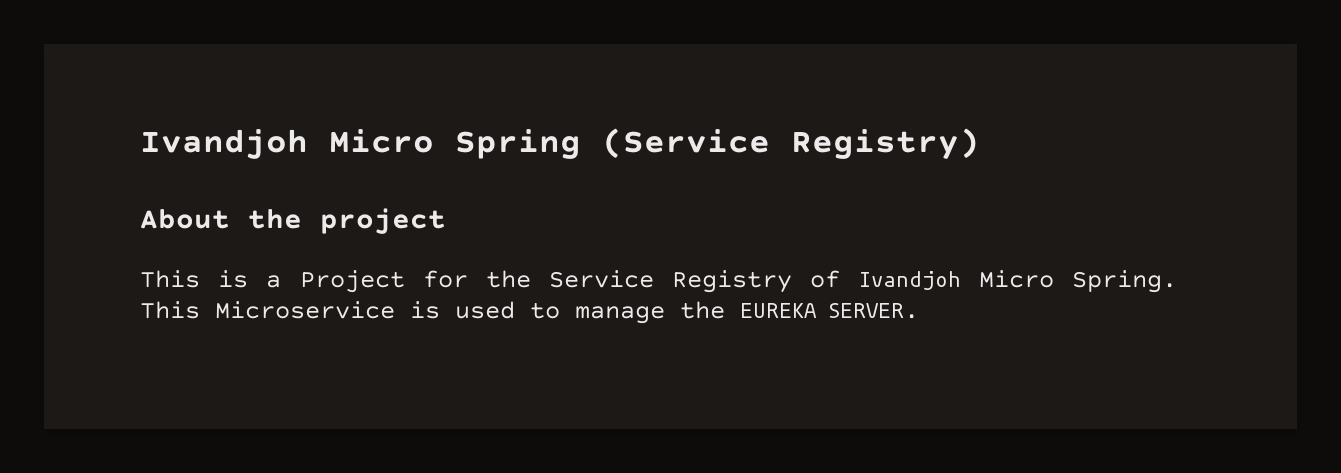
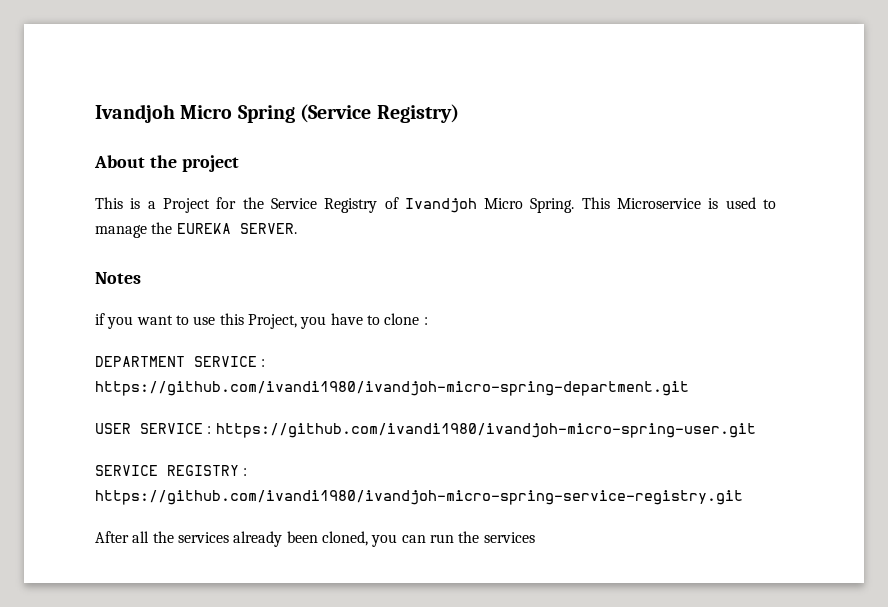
+ Notes
+ if you want to use this Project, you have to clone :
+ DEPARTMENT SERVICE : https://github.com/ivandi1980/ivandjoh-micro-spring-department.git
+ USER SERVICE : https://github.com/ivandi1980/ivandjoh-micro-spring-user.git
+ SERVICE REGISTRY : https://github.com/ivandi1980/ivandjoh-micro-spring-service-registry.git
+ After all the services already been cloned, you can run the services

